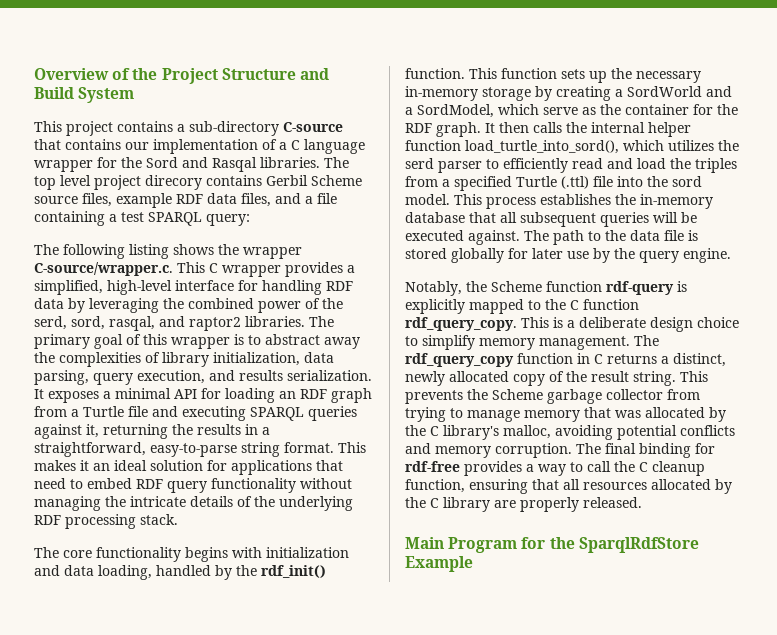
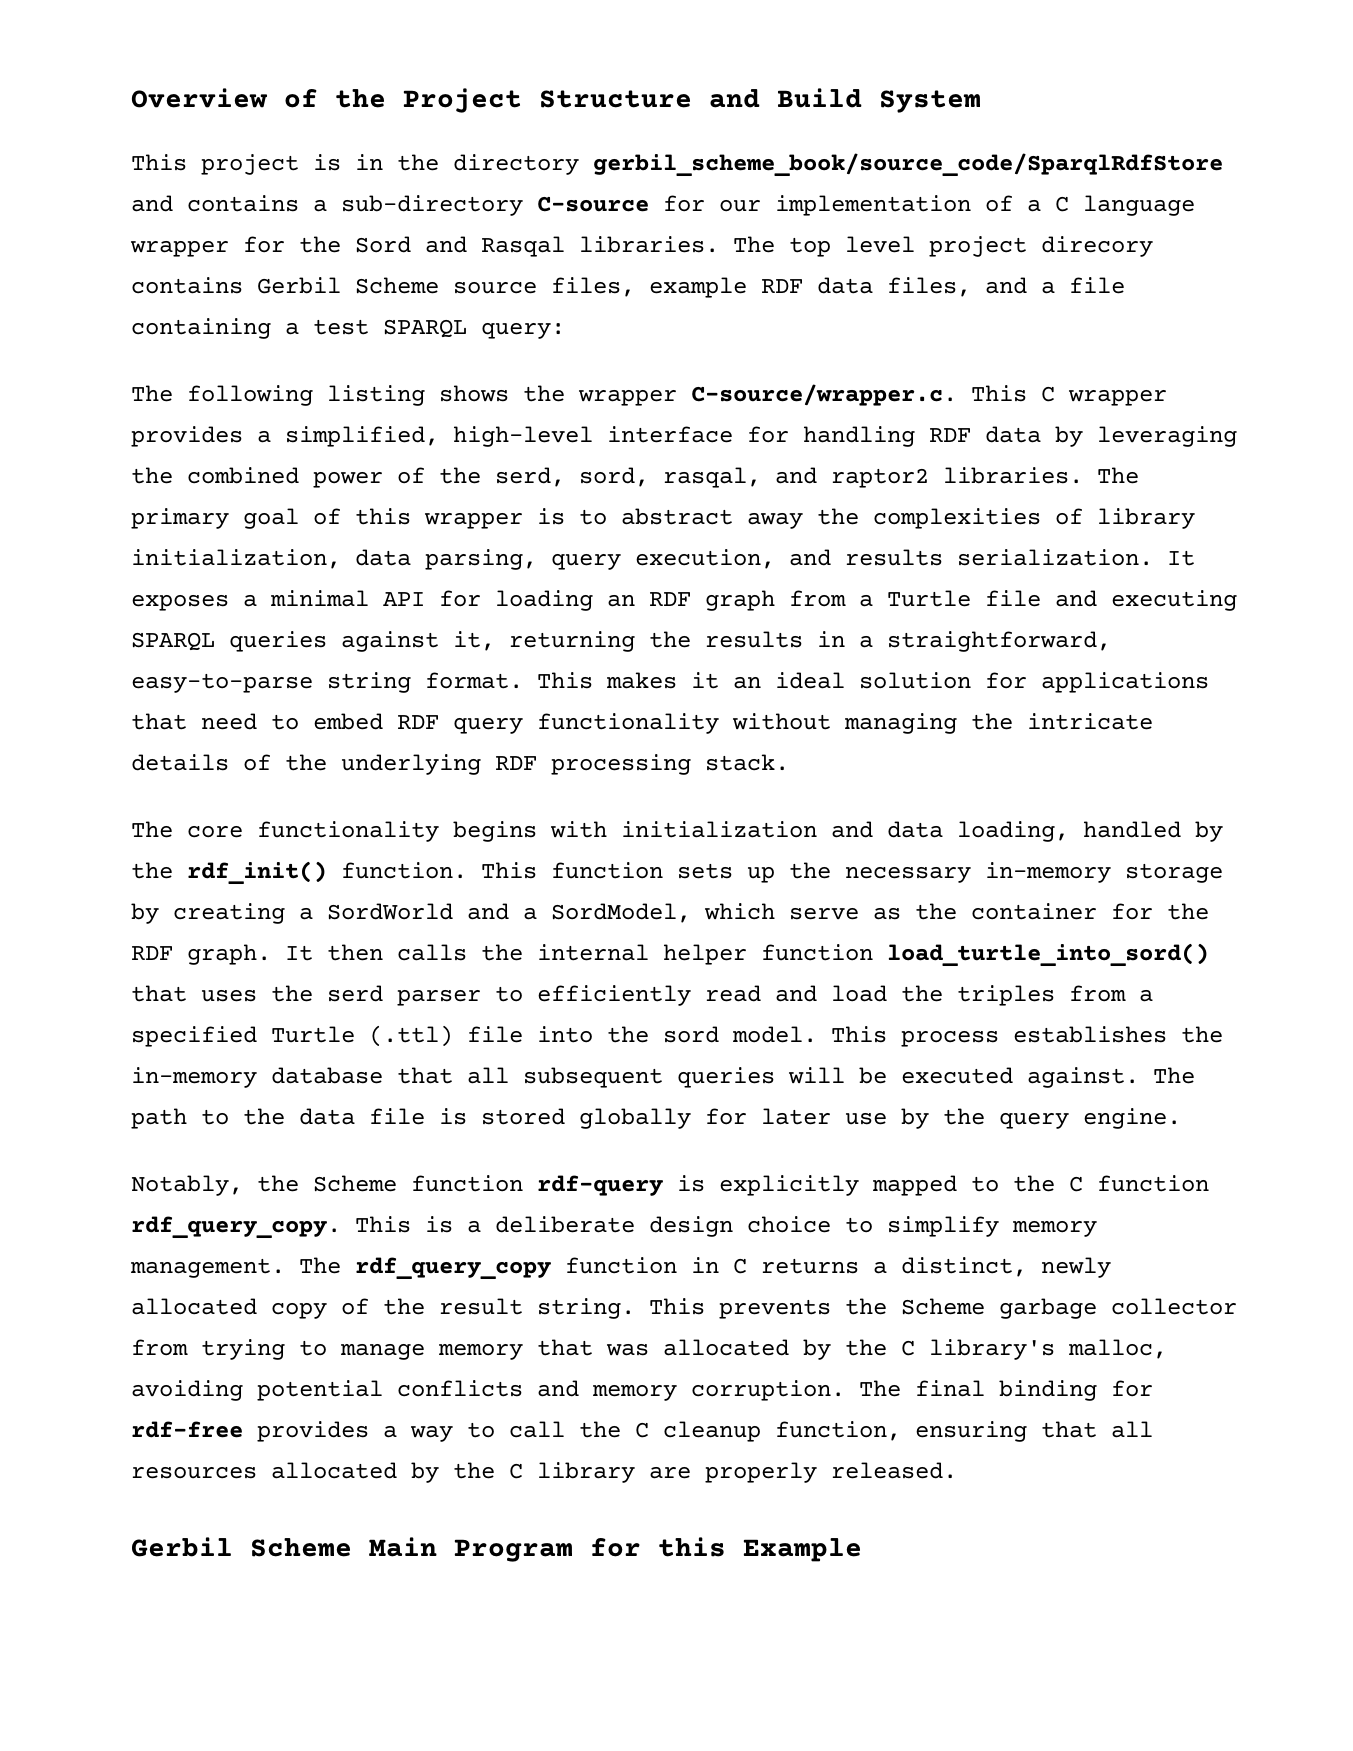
- This project contains a sub-directory C-source that contains our implementation of a C language wrapper for the Sord and Rasqal libraries.
+ This project is in the directory gerbil_scheme_book/source_code/SparqlRdfStore and contains a sub-directory C-source for our implementation of a C language wrapper for the Sord and Rasqal libraries.
- It then calls the internal helper function load_turtle_into_sord(), which utilizes the serd parser to efficiently read and load the triples from a specified Turtle (.ttl) file into the sord model.
+ It then calls the internal helper function load_turtle_into_sord() that uses the serd parser to efficiently read and load the triples from a specified Turtle (.ttl) file into the sord model.
- Main Program for the SparqlRdfStore Example
+ Gerbil Scheme Main Program for this Example

